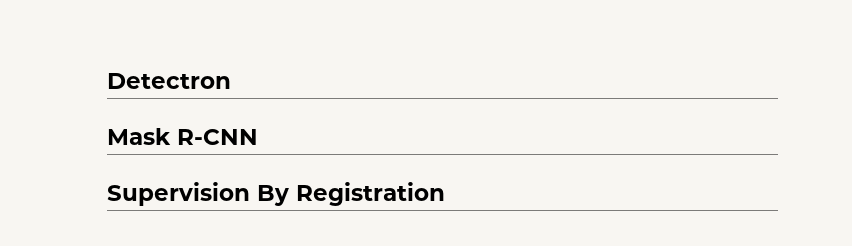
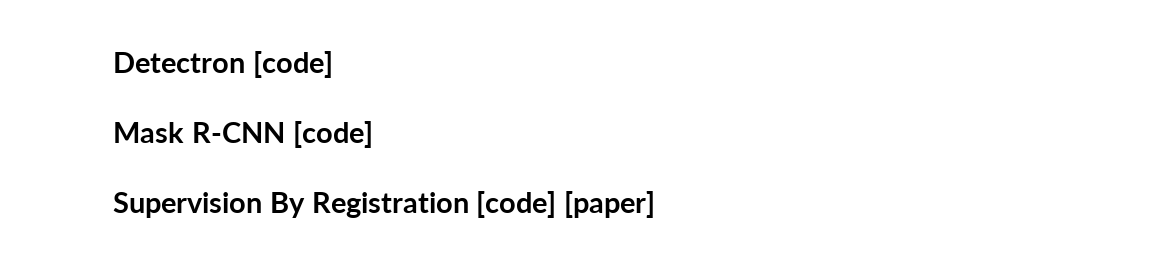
- Detectron
+ Detectron [code]
- Mask R-CNN
+ Mask R-CNN [code]
- Supervision By Registration
+ Supervision By Registration [code] [paper]

